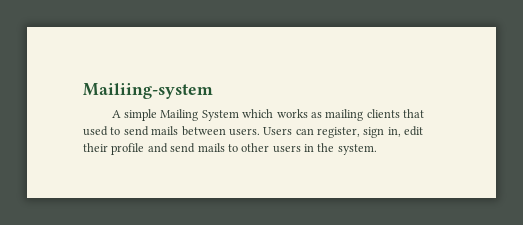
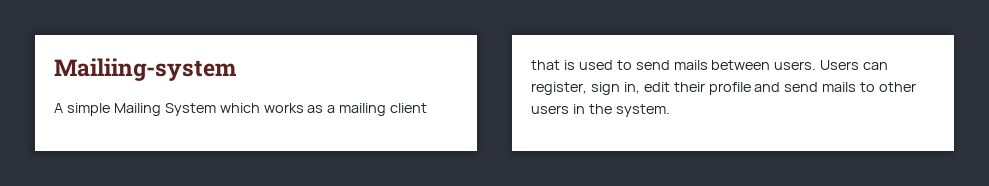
- A simple Mailing System which works as mailing clients that used to send mails between users.
+ A simple Mailing System which works as a mailing client that is used to send mails between users.

